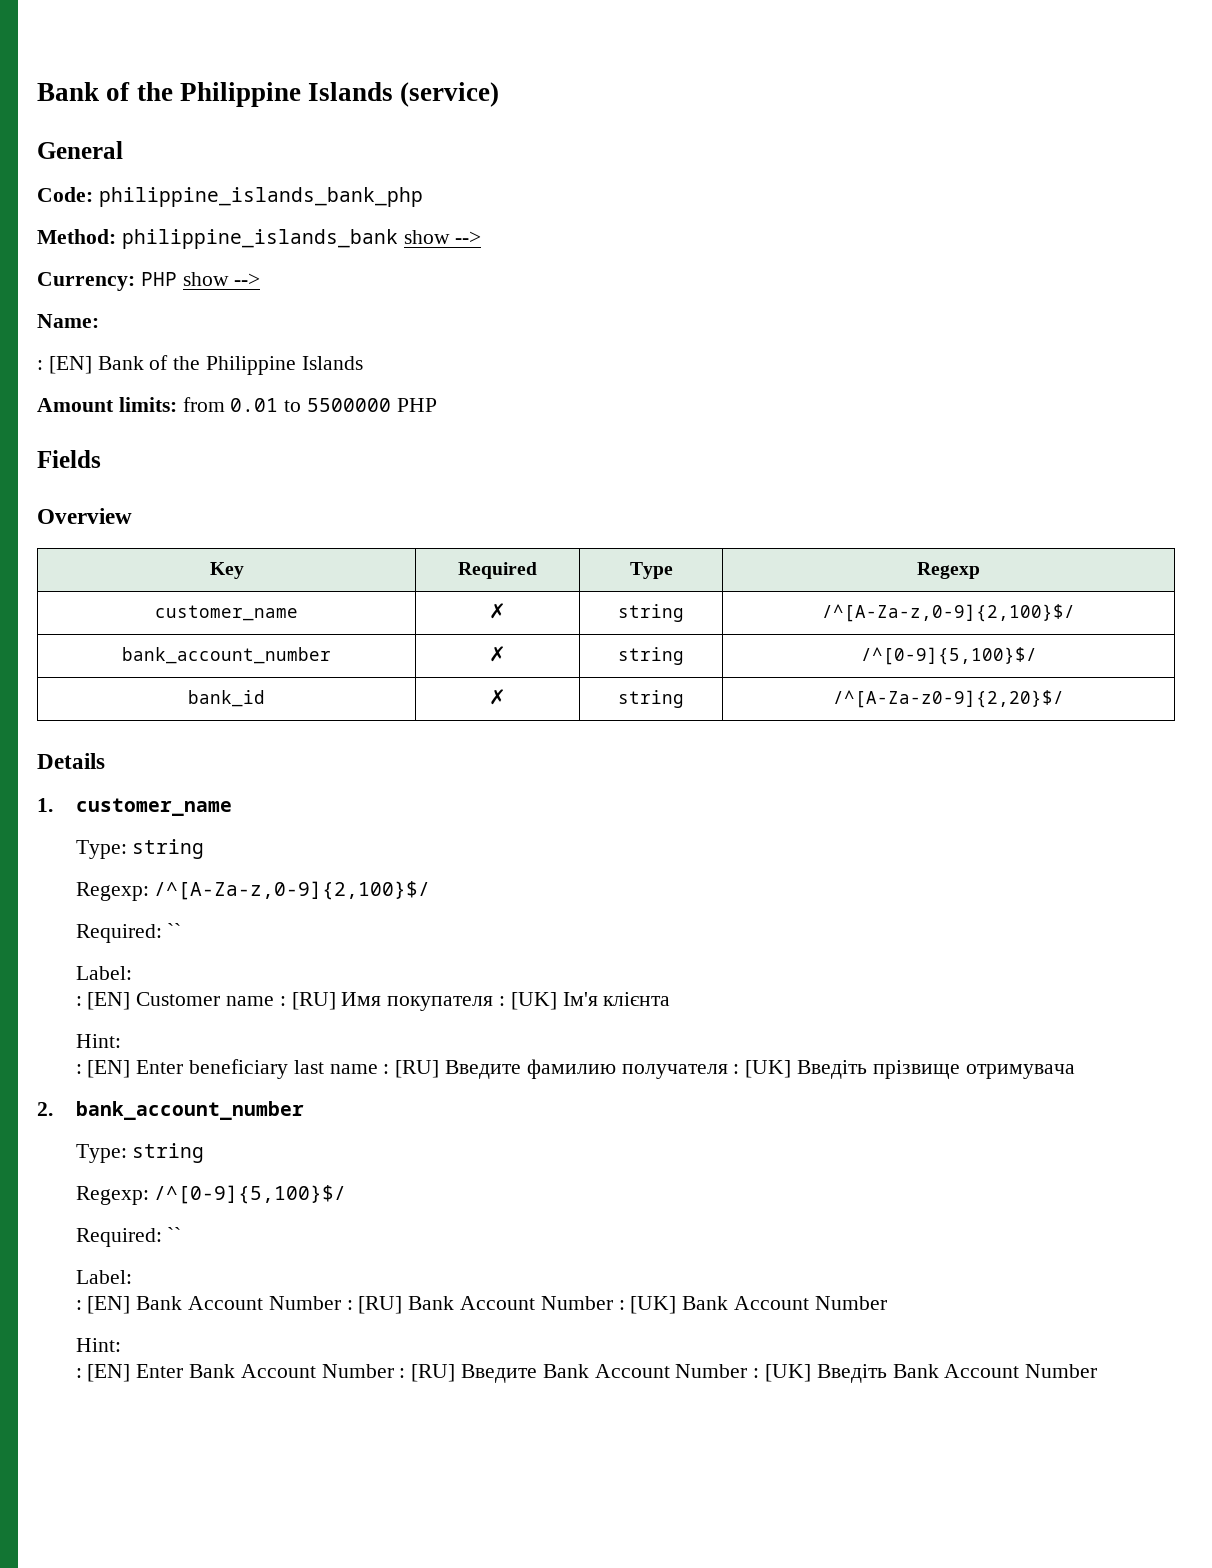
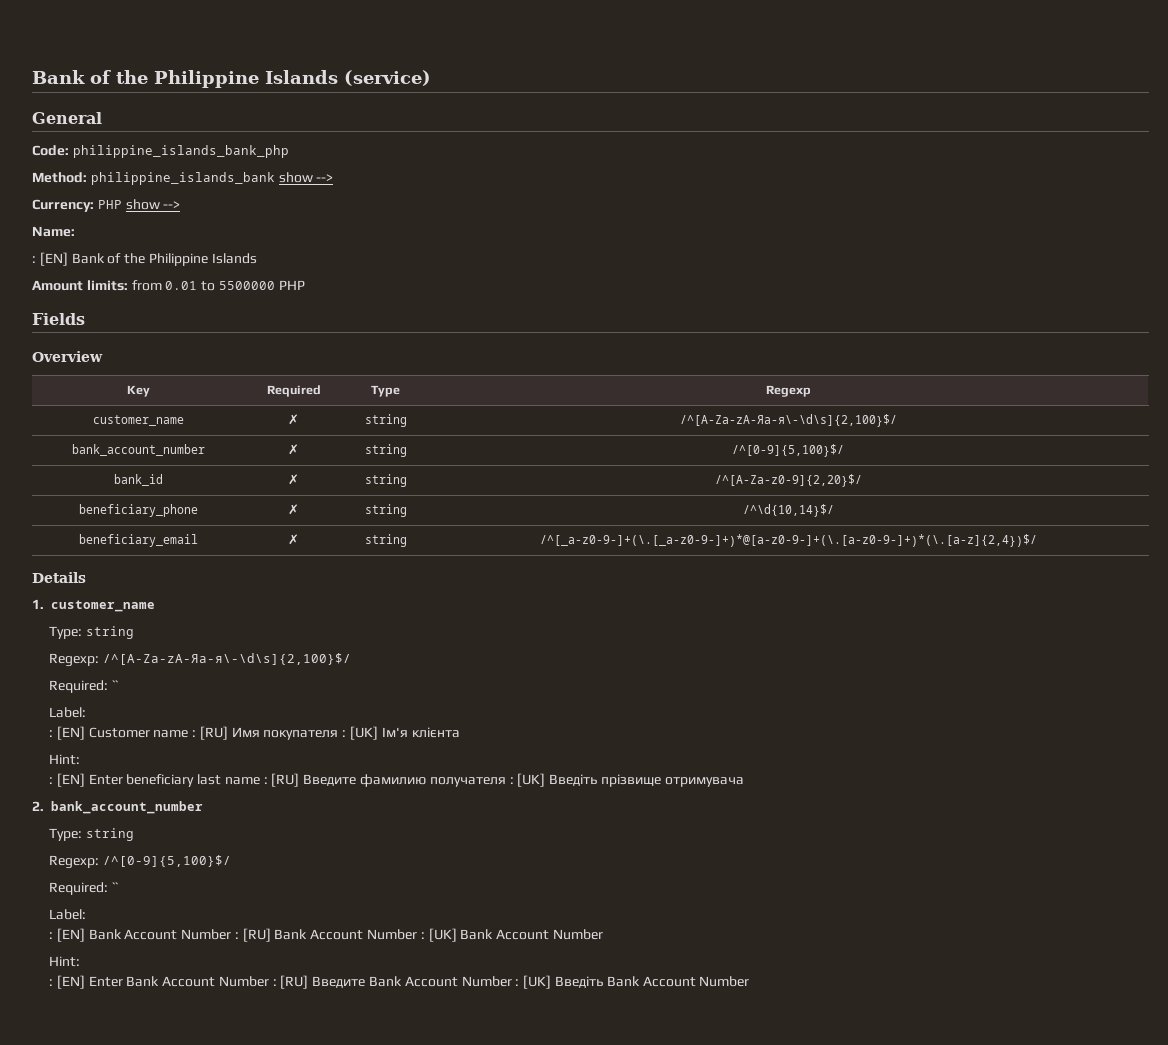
- customer_name | ✗ | string | /^[A-Za-z,0-9]{2,100}$/
+ customer_name | ✗ | string | /^[A-Za-zА-Яа-я\-\d\s]{2,100}$/
+ beneficiary_phone | ✗ | string | /^\d{10,14}$/
+ beneficiary_email | ✗ | string | /^[_a-z0-9-]+(\.[_a-z0-9-]+)*@[a-z0-9-]+(\.[a-z0-9-]+)*(\.[a-z]{2,4})$/
- Regexp: /^[A-Za-z,0-9]{2,100}$/
+ Regexp: /^[A-Za-zА-Яа-я\-\d\s]{2,100}$/

